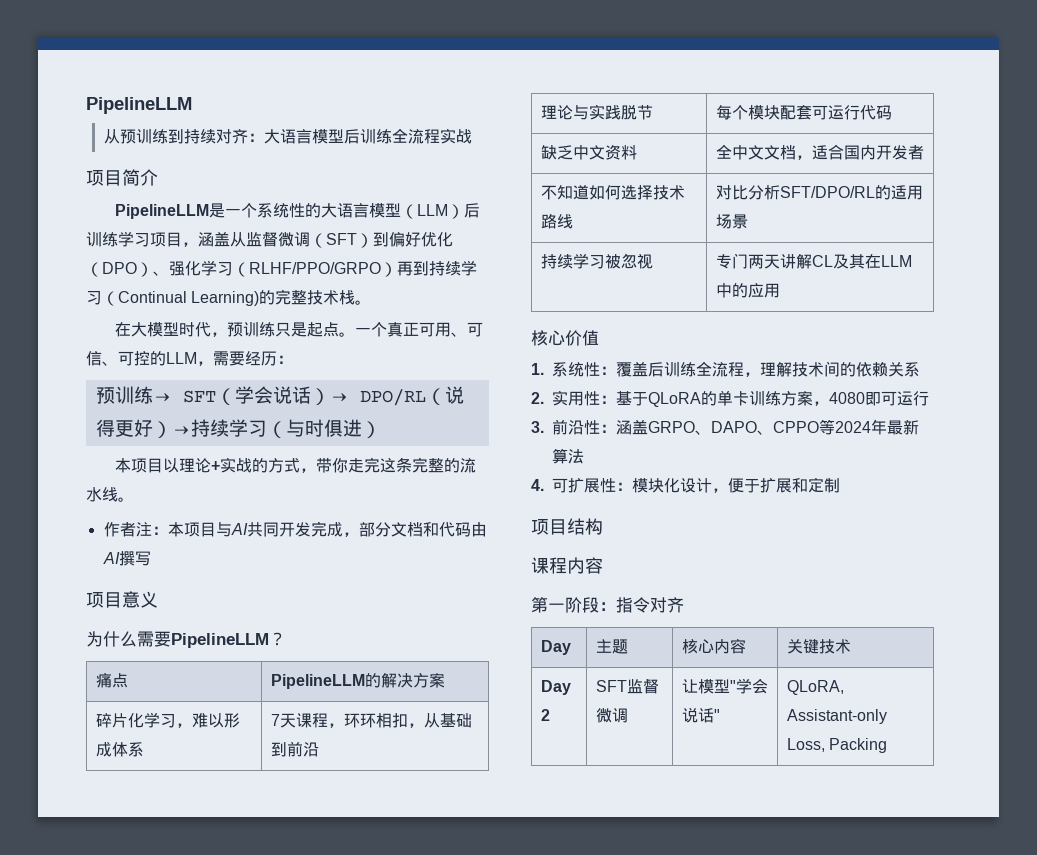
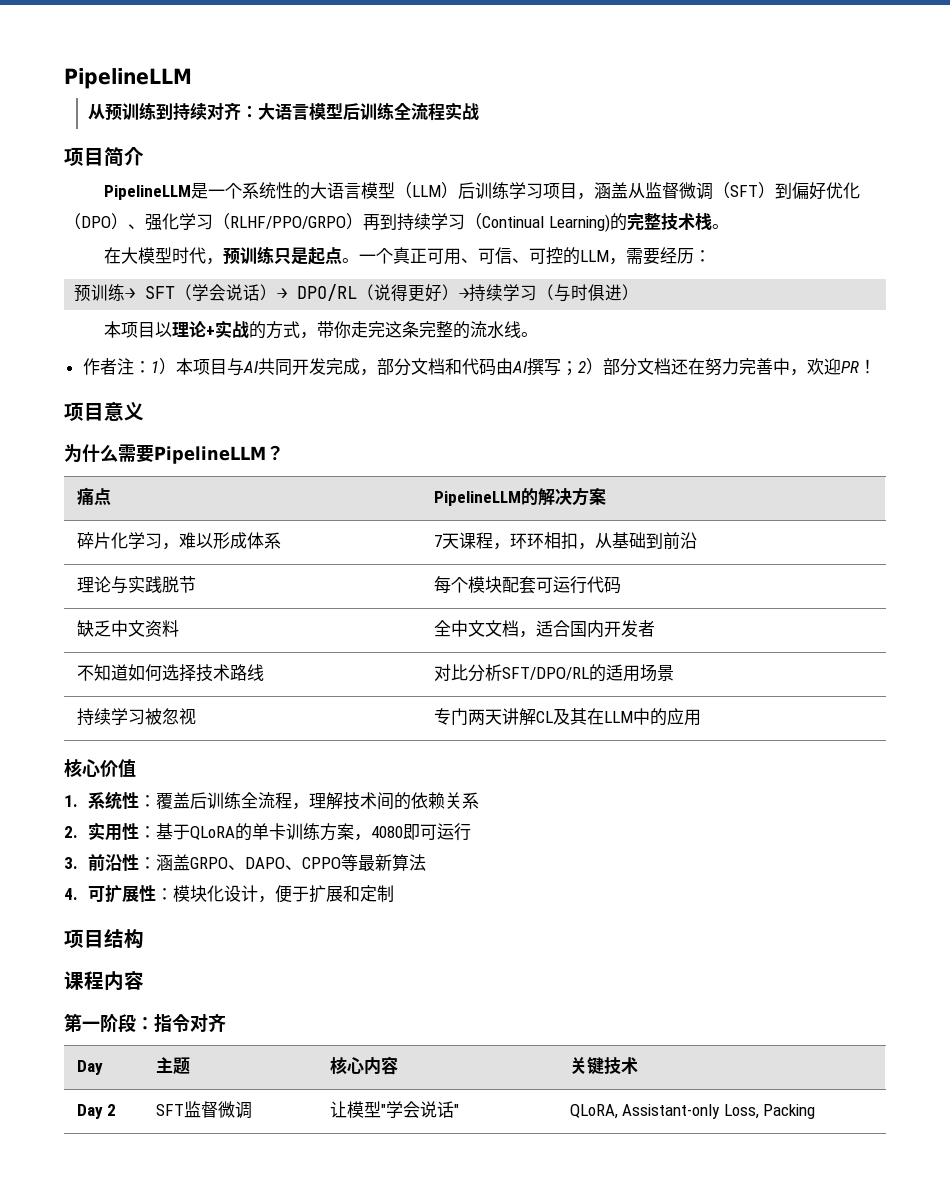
- 作者注：本项目与AI共同开发完成，部分文档和代码由AI撰写
+ 作者注：1）本项目与AI共同开发完成，部分文档和代码由AI撰写；2）部分文档还在努力完善中，欢迎PR！
- 3.前沿性：涵盖GRPO、DAPO、CPPO等2024年最新算法
+ 3.前沿性：涵盖GRPO、DAPO、CPPO等最新算法

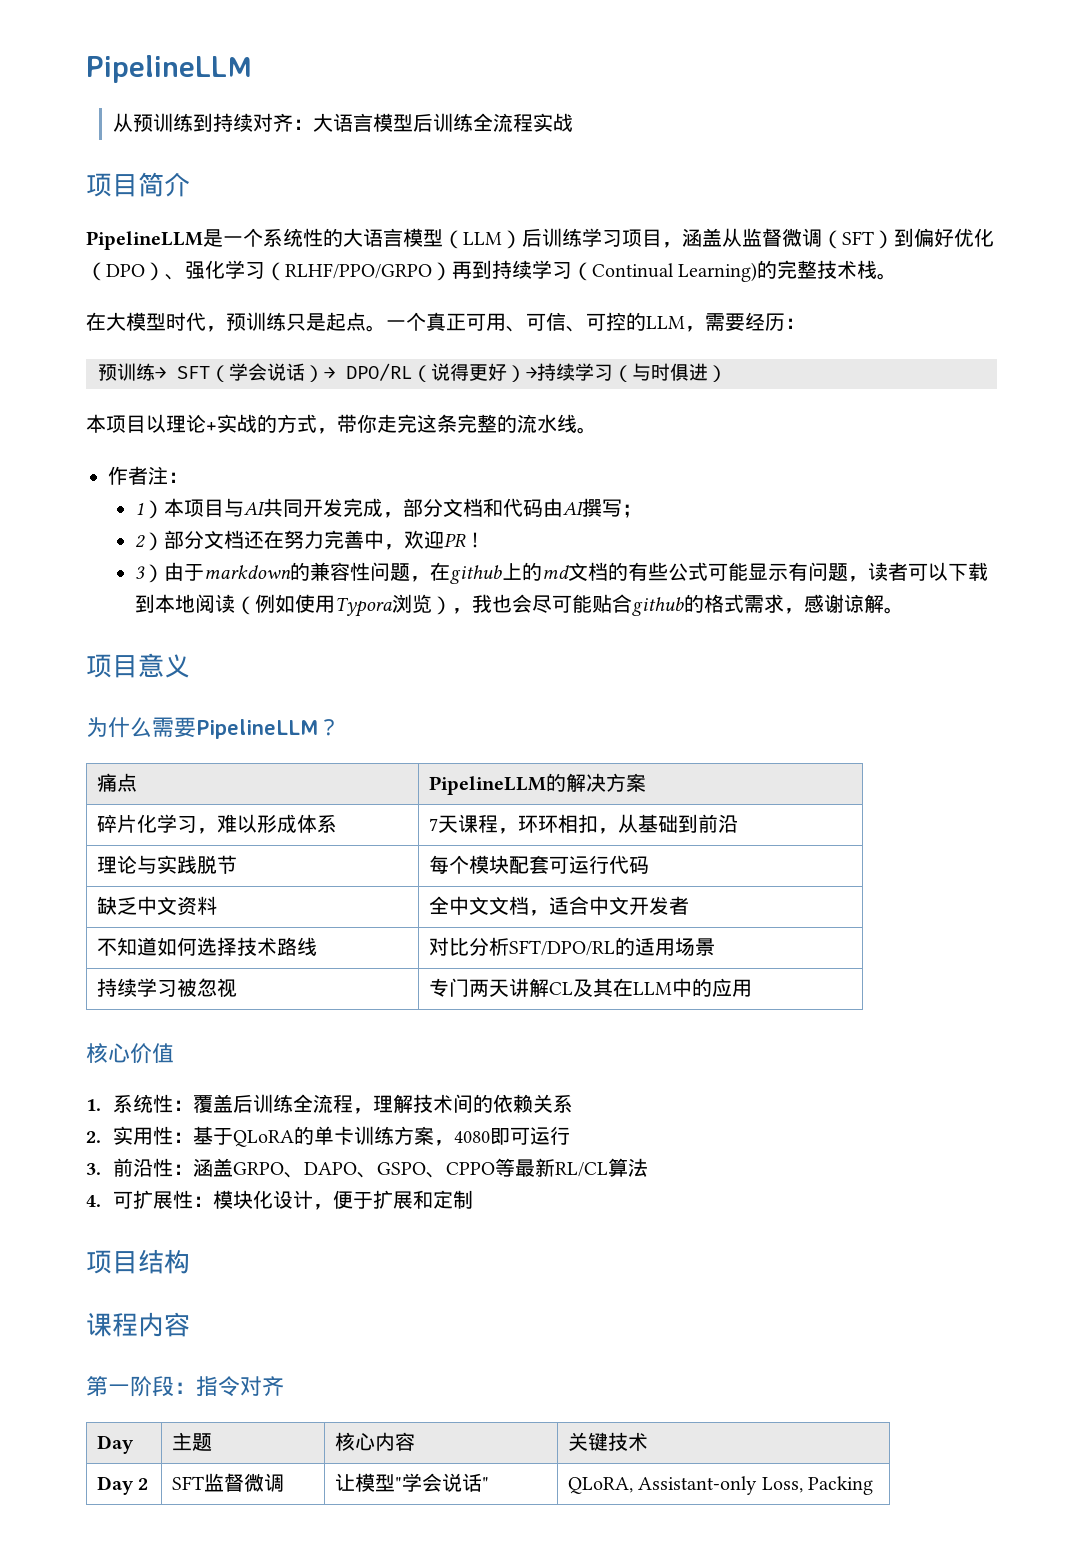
- 作者注：1）本项目与AI共同开发完成，部分文档和代码由AI撰写；2）部分文档还在努力完善中，欢迎PR！
+ 作者注：
+ 1）本项目与AI共同开发完成，部分文档和代码由AI撰写；
+ 2）部分文档还在努力完善中，欢迎PR！
+ 3）由于markdown的兼容性问题，在github上的md文档的有些公式可能显示有问题，读者可以下载到本地阅读（例如使用Typora浏览），我也会尽可能贴合github的格式需求，感谢谅解。
- 缺乏中文资料 | 全中文文档，适合国内开发者
+ 缺乏中文资料 | 全中文文档，适合中文开发者
- 3.前沿性：涵盖GRPO、DAPO、CPPO等最新算法
+ 3.前沿性：涵盖GRPO、DAPO、GSPO、CPPO等最新RL/CL算法

